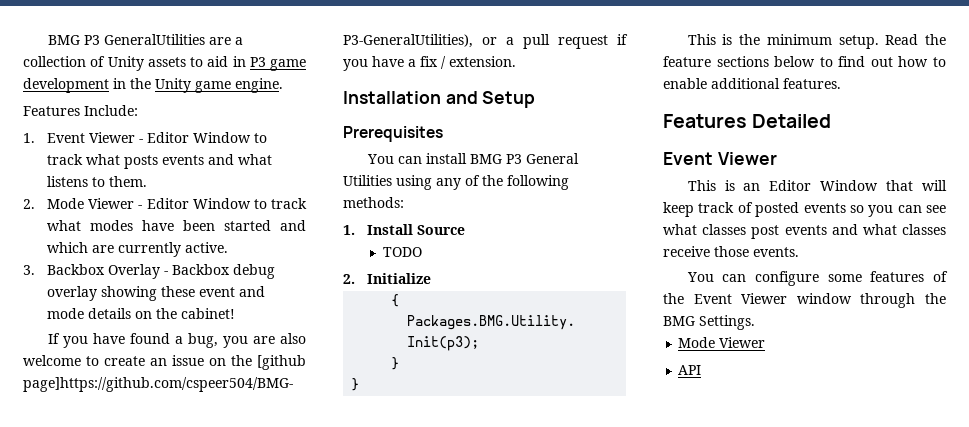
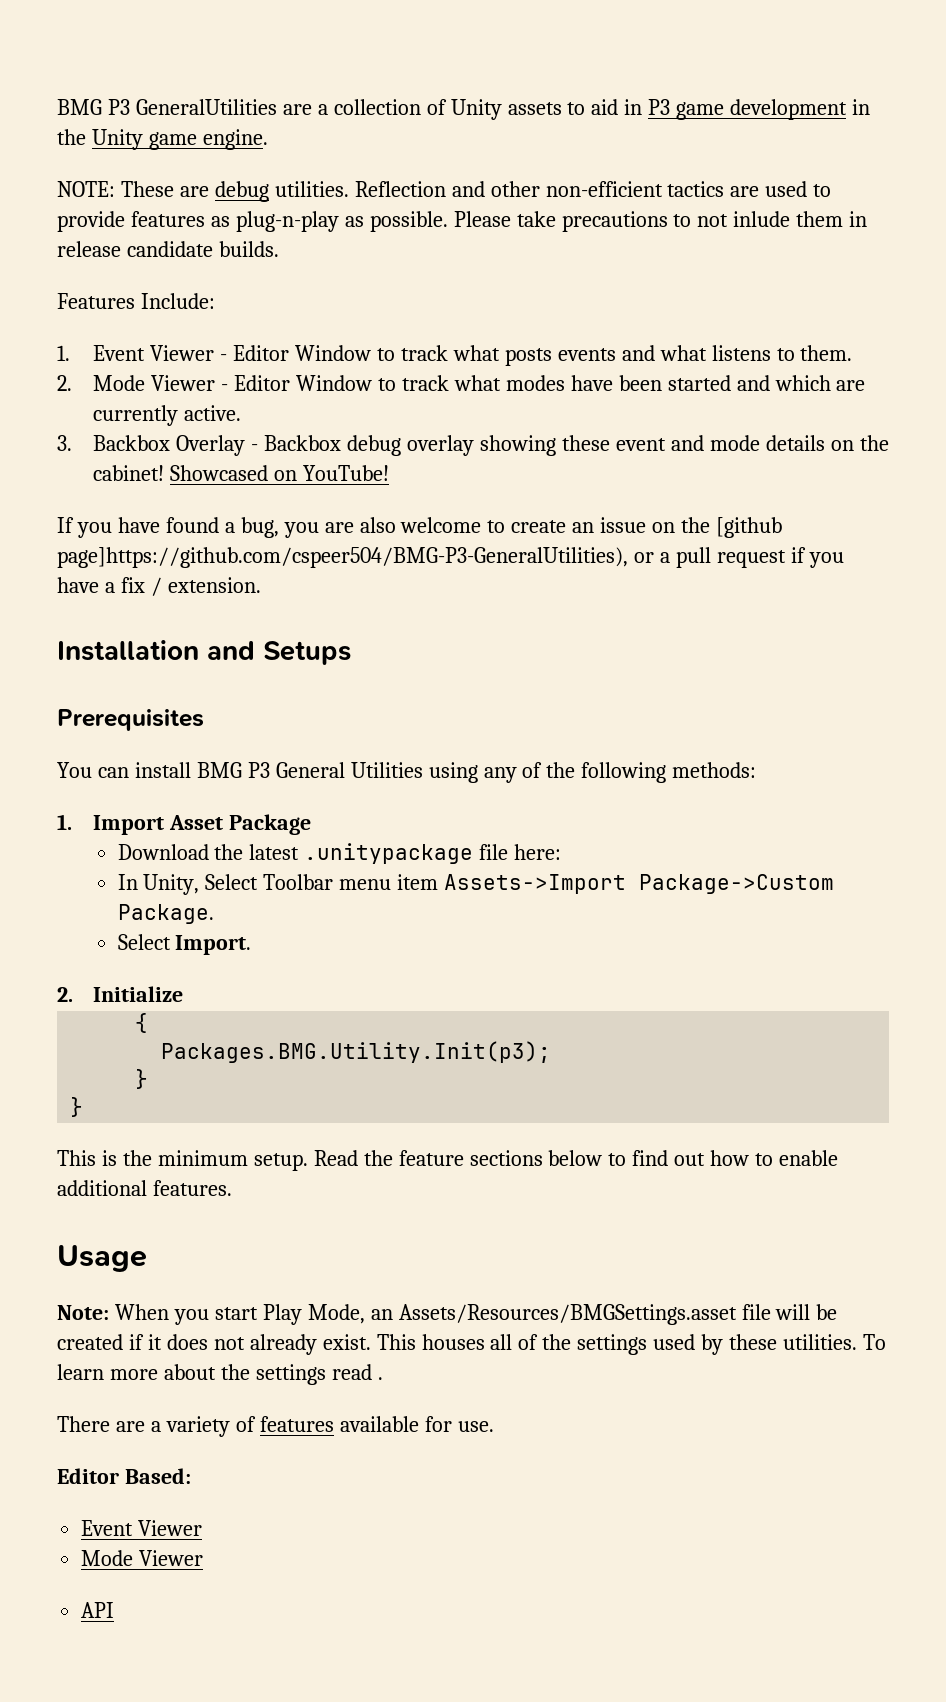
+ NOTE: These are debug utilities. Reflection and other non-efficient tactics are used to provide features as plug-n-play as possible. Please take precautions to not inlude them in release candidate builds.
+ Showcased on YouTube!
- Installation and Setup
+ Installation and Setups
- 1. Install Source
- TODO
+ 1. Import Asset Package
+ Download the latest .unitypackage file here:
+ In Unity, Select Toolbar menu item Assets->Import Package->Custom Package.
+ Select Import.
- Features Detailed
+ Usage
+ Note: When you start Play Mode, an Assets/Resources/BMGSettings.asset file will be created if it does not already exist. This houses all of the settings used by these utilities. To learn more about the settings read .
+ There are a variety of features available for use.
+ Editor Based:
  Event Viewer
- This is an Editor Window that will keep track of posted events so you can see what classes post events and what classes receive those events.
- You can configure some features of the Event Viewer window through the BMG Settings.

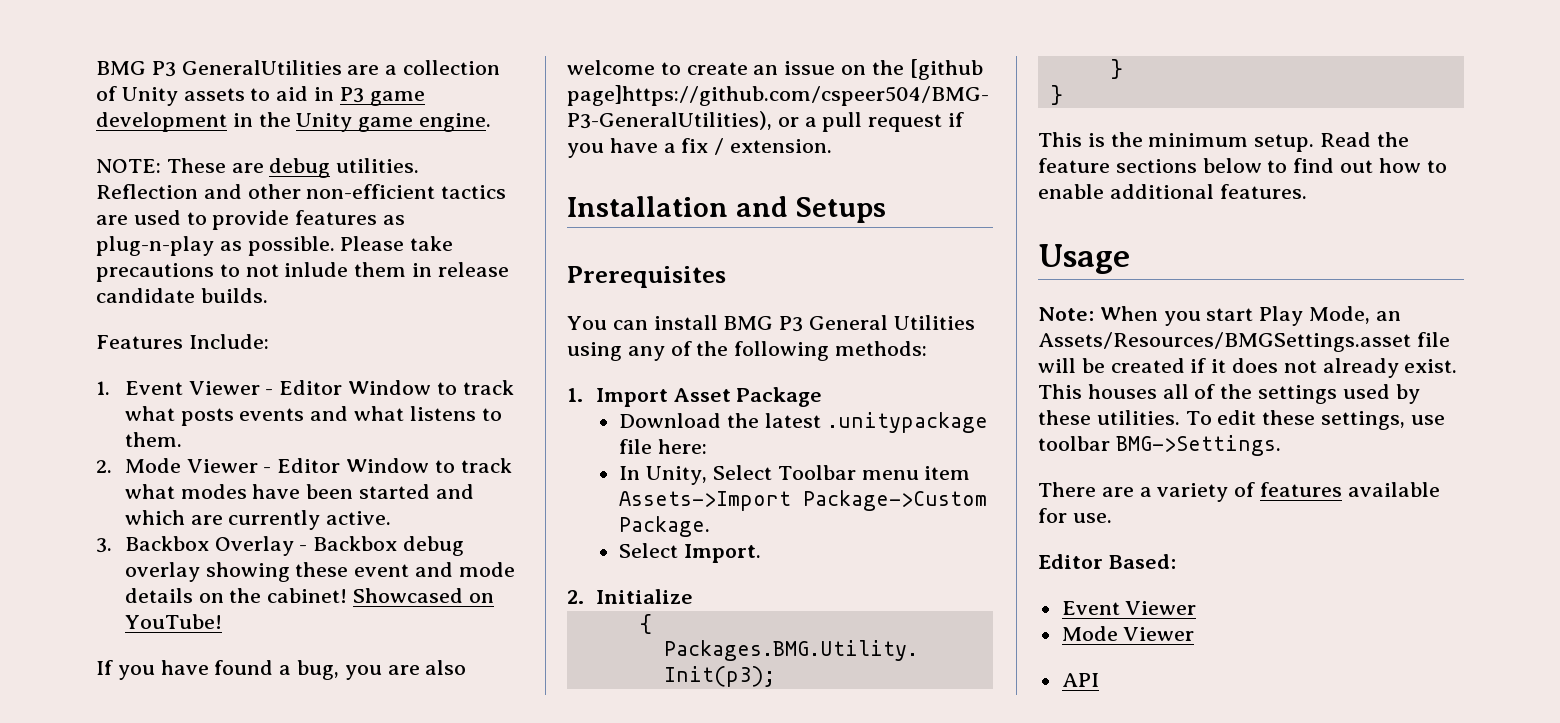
- To learn more about the settings read .
+ To edit these settings, use toolbar BMG->Settings.

